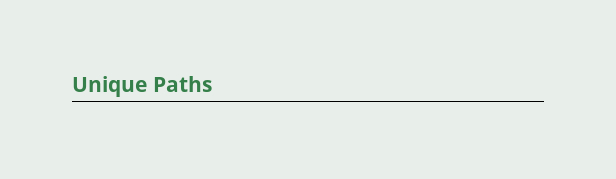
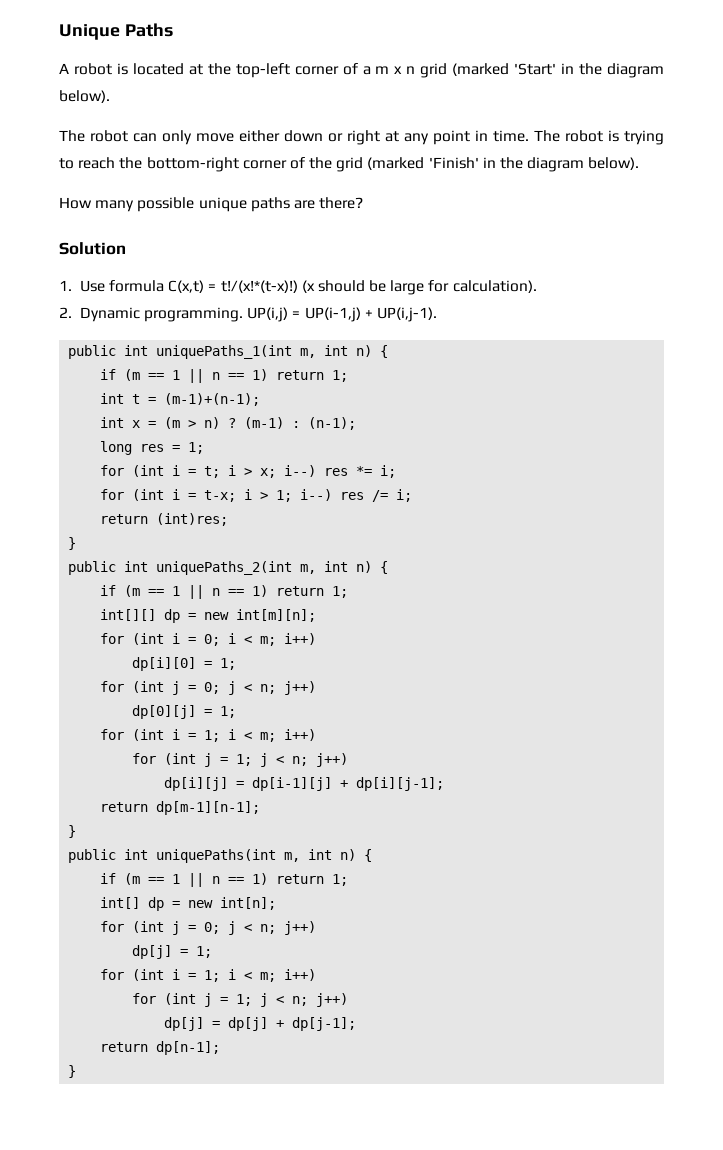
+ A robot is located at the top-left corner of a m x n grid (marked 'Start' in the diagram below).
+ The robot can only move either down or right at any point in time. The robot is trying to reach the bottom-right corner of the grid (marked 'Finish' in the diagram below).
+ How many possible unique paths are there?
+ Solution
+ 1. Use formula C(x,t) = t!/(x!*(t-x)!) (x should be large for calculation).
+ 2. Dynamic programming. UP(i,j) = UP(i-1,j) + UP(i,j-1).
+ public int uniquePaths_1(int m, int n) {
+ if (m == 1 || n == 1) return 1;
+ int t = (m-1)+(n-1);
+ int x = (m > n) ? (m-1) : (n-1);
+ long res = 1;
+ for (int i = t; i > x; i--) res *= i;
+ for (int i = t-x; i > 1; i--) res /= i;
+ return (int)res;
+ }
+ public int uniquePaths_2(int m, int n) {
+ if (m == 1 || n == 1) return 1;
+ int[][] dp = new int[m][n];
+ for (int i = 0; i < m; i++)
+ dp[i][0] = 1;
+ for (int j = 0; j < n; j++)
+ dp[0][j] = 1;
+ for (int i = 1; i < m; i++)
+ for (int j = 1; j < n; j++)
+ dp[i][j] = dp[i-1][j] + dp[i][j-1];
+ return dp[m-1][n-1];
+ }
+ public int uniquePaths(int m, int n) {
+ if (m == 1 || n == 1) return 1;
+ int[] dp = new int[n];
+ for (int j = 0; j < n; j++)
+ dp[j] = 1;
+ for (int i = 1; i < m; i++)
+ for (int j = 1; j < n; j++)
+ dp[j] = dp[j] + dp[j-1];
+ return dp[n-1];
+ }

